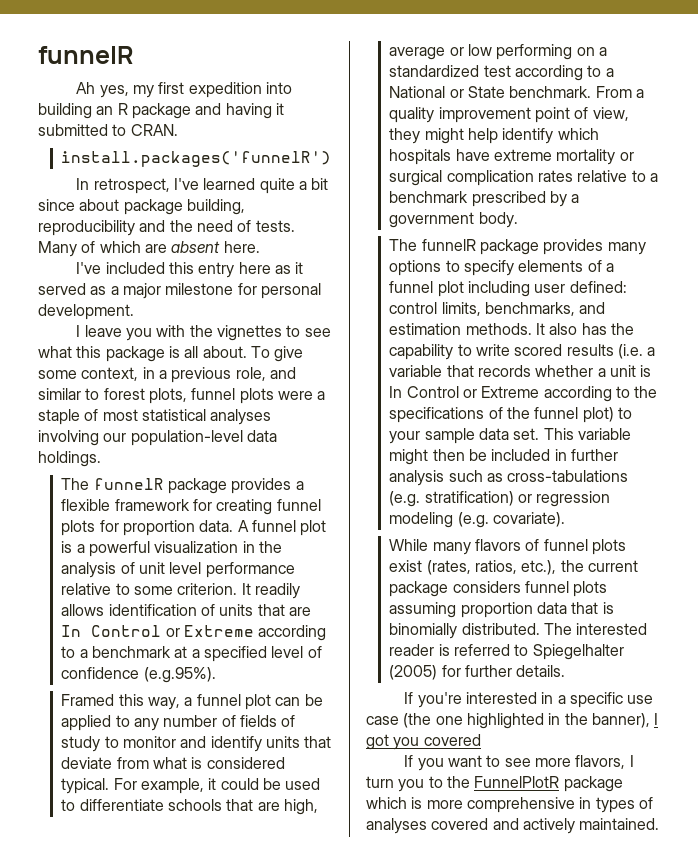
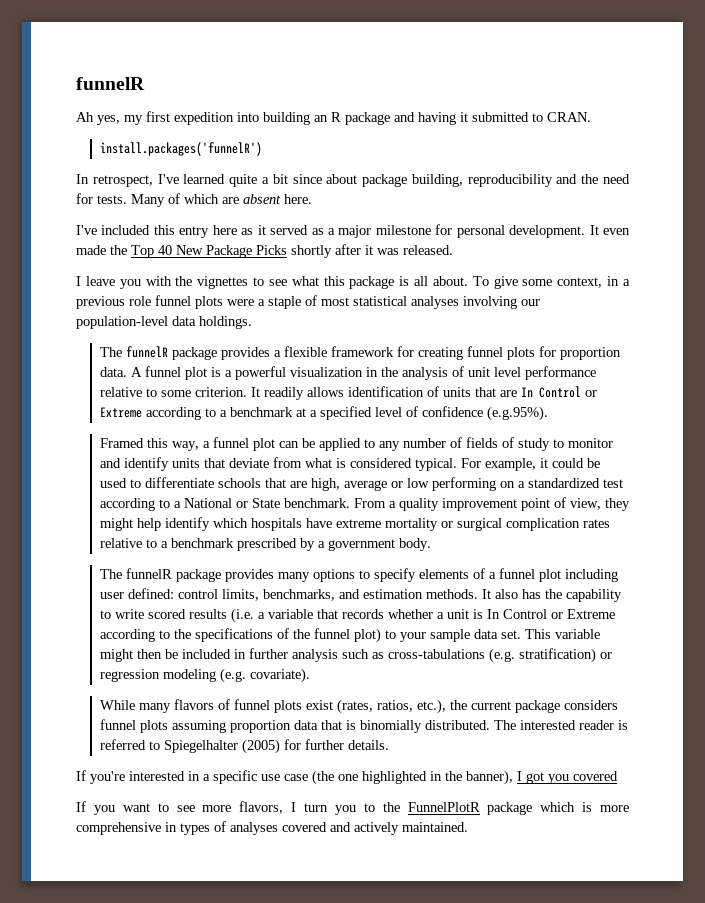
- In retrospect, I've learned quite a bit since about package building, reproducibility and the need of tests.
+ In retrospect, I've learned quite a bit since about package building, reproducibility and the need for tests.
+ It even made the Top 40 New Package Picks shortly after it was released.
- To give some context, in a previous role, and similar to forest plots, funnel plots were a staple of most statistical analyses involving our population-level data holdings.
+ To give some context, in a previous role funnel plots were a staple of most statistical analyses involving our population-level data holdings.

